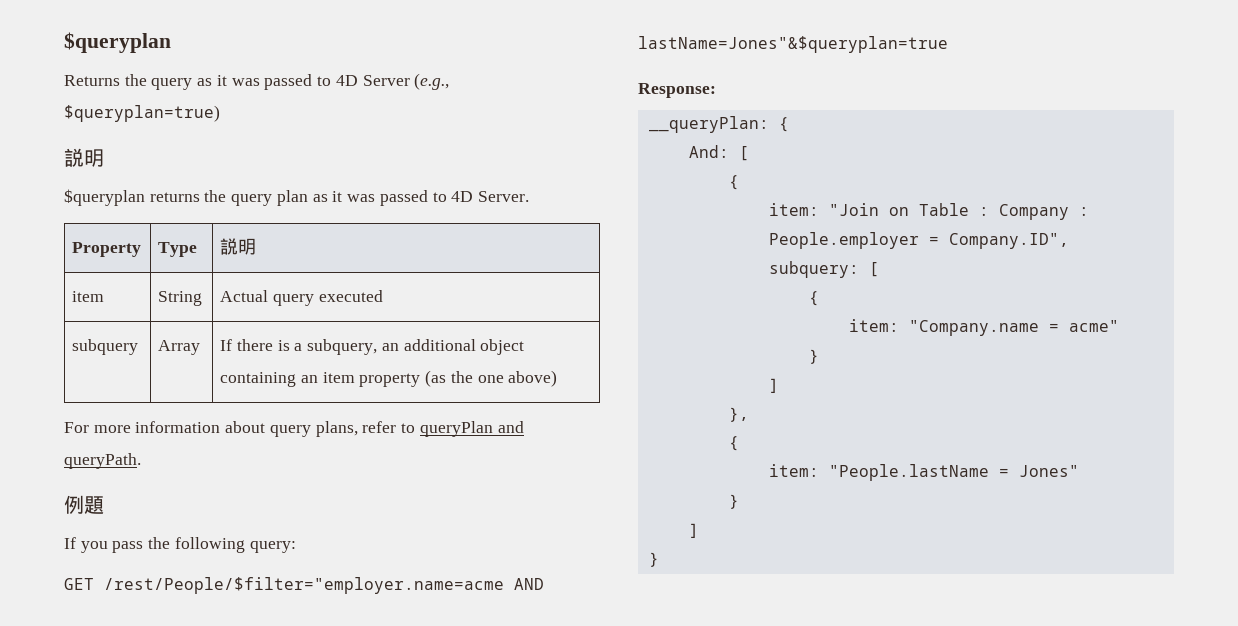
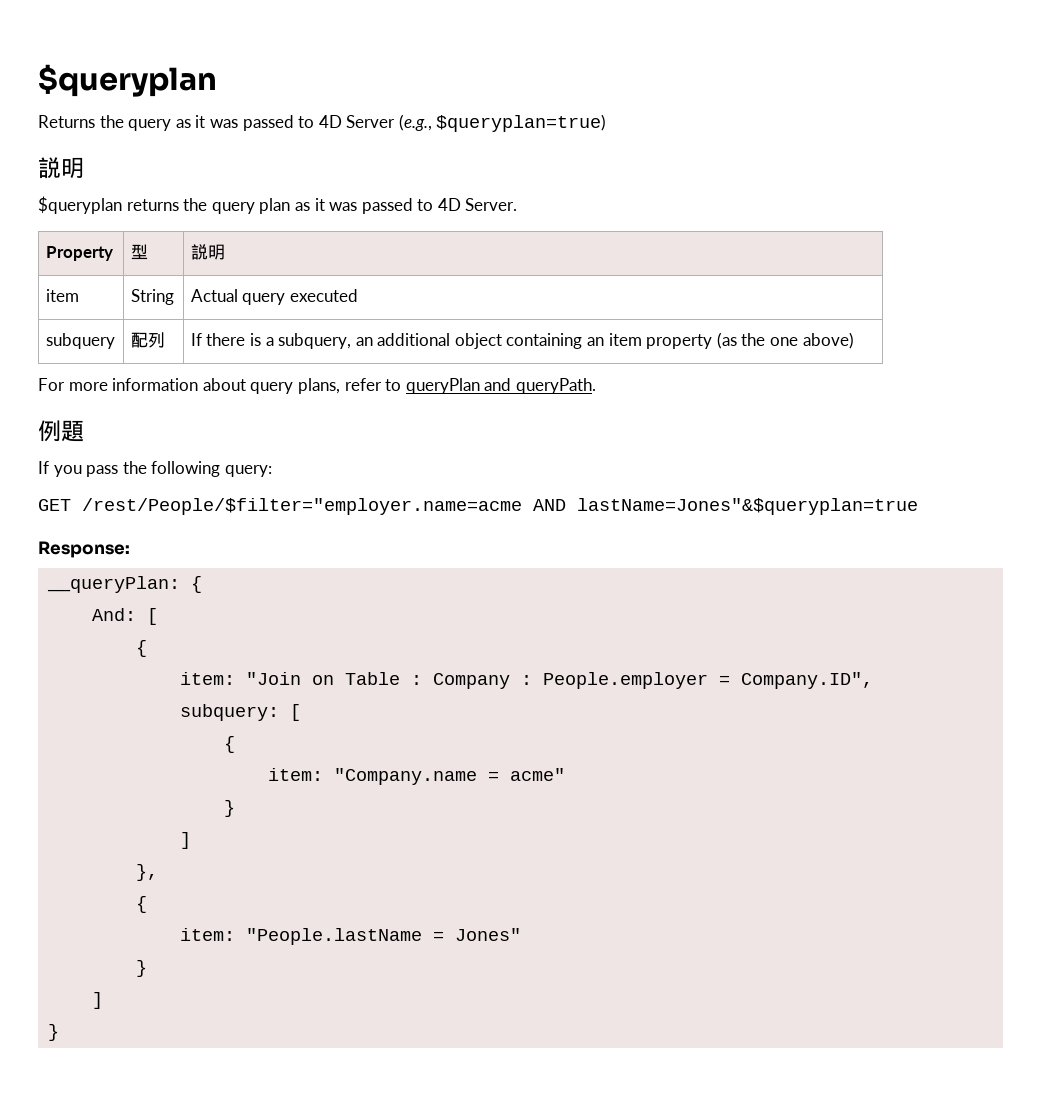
- Property | Type | 説明
+ Property | 型 | 説明
- subquery | Array | If there is a subquery, an additional object containing an item property (as the one above)
+ subquery | 配列 | If there is a subquery, an additional object containing an item property (as the one above)

